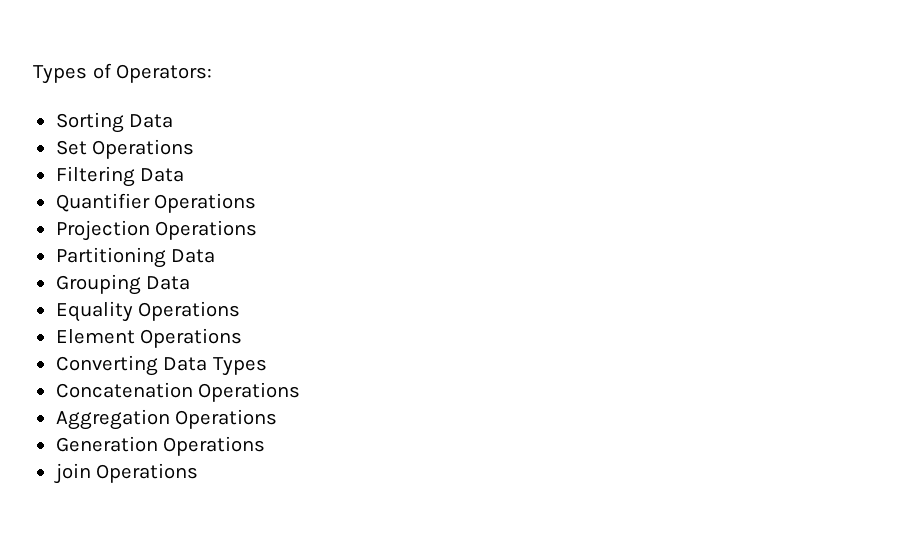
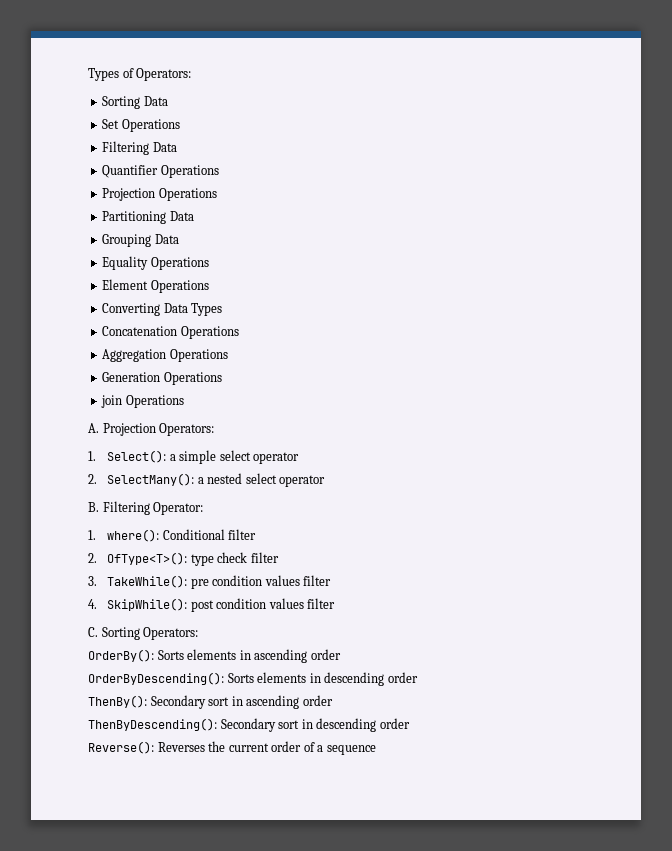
+ A. Projection Operators:
+ 1. Select(): a simple select operator
+ 2. SelectMany(): a nested select operator
+ B. Filtering Operator:
+ 1. where(): Conditional filter
+ 2. OfType<T>(): type check filter
+ 3. TakeWhile(): pre condition values filter
+ 4. SkipWhile(): post condition values filter
+ C. Sorting Operators:
+ OrderBy(): Sorts elements in ascending order
+ OrderByDescending(): Sorts elements in descending order
+ ThenBy(): Secondary sort in ascending order
+ ThenByDescending(): Secondary sort in descending order
+ Reverse(): Reverses the current order of a sequence

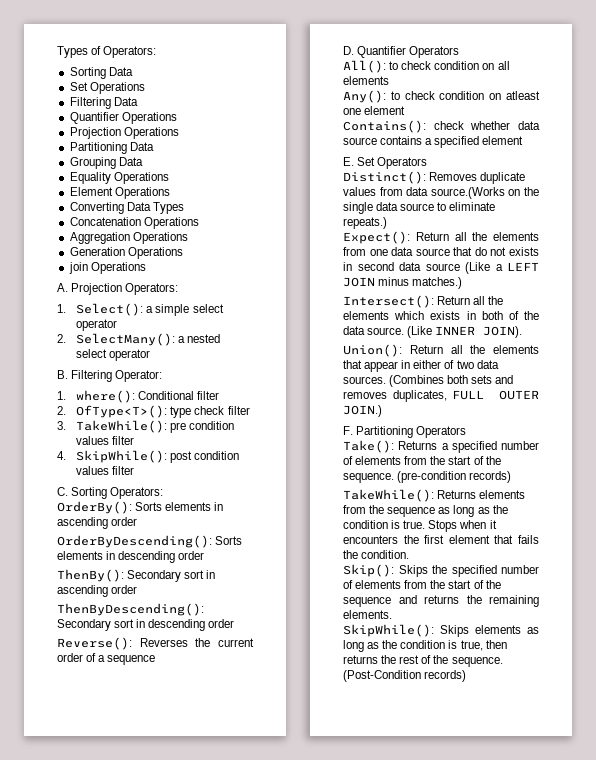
+ D. Quantifier Operators
+ All(): to check condition on all elements
+ Any(): to check condition on atleast one element
+ Contains(): check whether data source contains a specified element
+ E. Set Operators
+ Distinct(): Removes duplicate values from data source.(Works on the single data source to eliminate repeats.)
+ Expect(): Return all the elements from one data source that do not exists in second data source (Like a LEFT JOIN minus matches.)
+ Intersect(): Return all the elements which exists in both of the data source. (Like INNER JOIN).
+ Union(): Return all the elements that appear in either of two data sources. (Combines both sets and removes duplicates, FULL OUTER JOIN.)
+ F. Partitioning Operators
+ Take(): Returns a specified number of elements from the start of the sequence. (pre-condition records)
+ TakeWhile(): Returns elements from the sequence as long as the condition is true. Stops when it encounters the first element that fails the condition.
+ Skip(): Skips the specified number of elements from the start of the sequence and returns the remaining elements.
+ SkipWhile(): Skips elements as long as the condition is true, then returns the rest of the sequence. (Post-Condition records)

